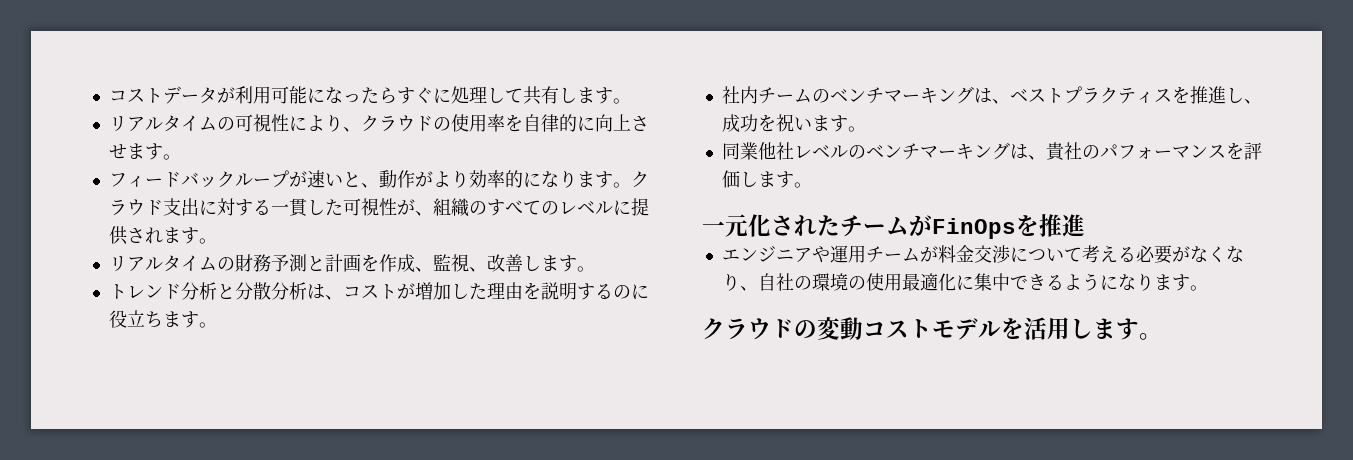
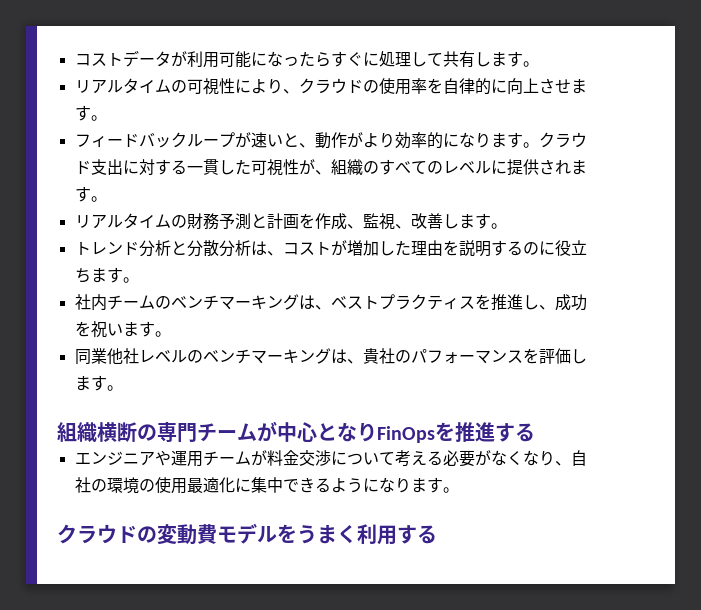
- 一元化されたチームがFinOpsを推進
+ 組織横断の専門チームが中心となりFinOpsを推進する
- クラウドの変動コストモデルを活用します。
+ クラウドの変動費モデルをうまく利用する

